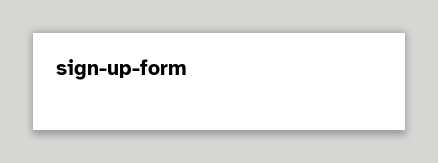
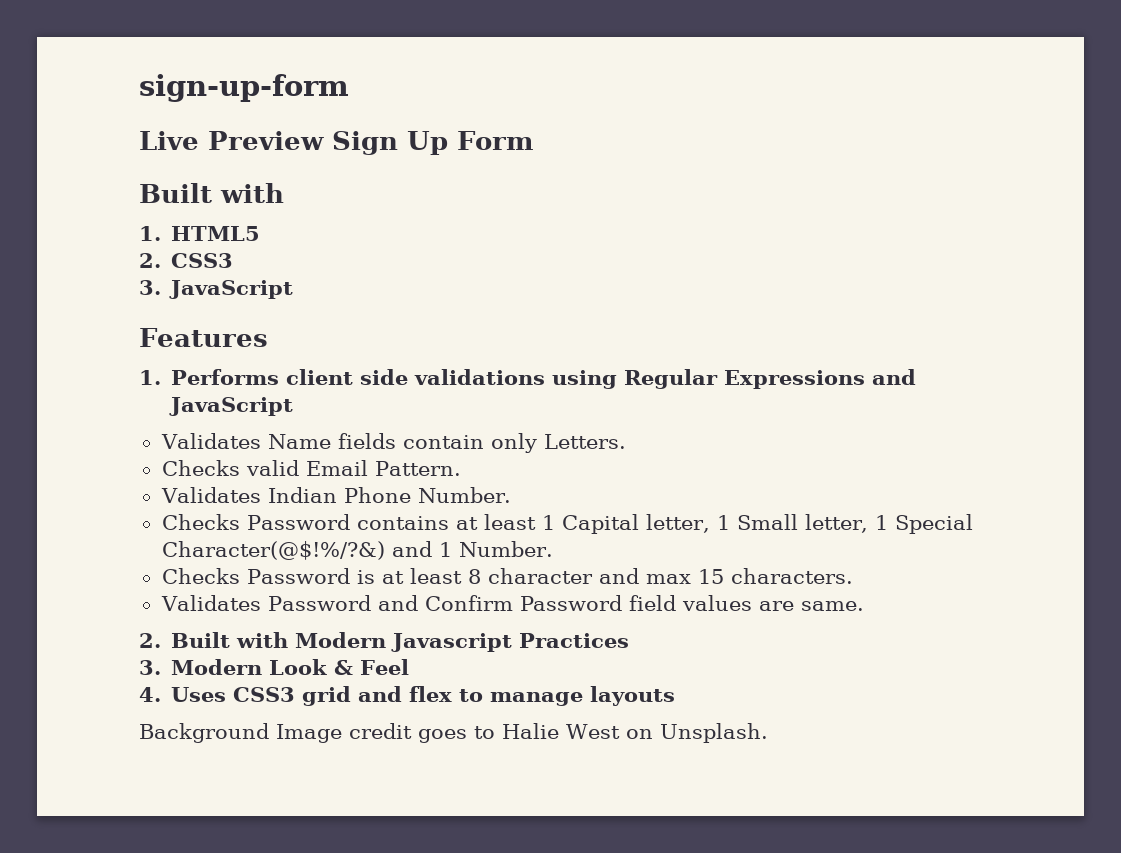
+ Live Preview Sign Up Form
+ Built with
+ 1. HTML5
+ 2. CSS3
+ 3. JavaScript
+ Features
+ 1. Performs client side validations using Regular Expressions and JavaScript
+ Validates Name fields contain only Letters.
+ Checks valid Email Pattern.
+ Validates Indian Phone Number.
+ Checks Password contains at least 1 Capital letter, 1 Small letter, 1 Special Character(@$!%/?&) and 1 Number.
+ Checks Password is at least 8 character and max 15 characters.
+ Validates Password and Confirm Password field values are same.
+ 2. Built with Modern Javascript Practices
+ 3. Modern Look & Feel
+ 4. Uses CSS3 grid and flex to manage layouts
+ Background Image credit goes to Halie West on Unsplash.

